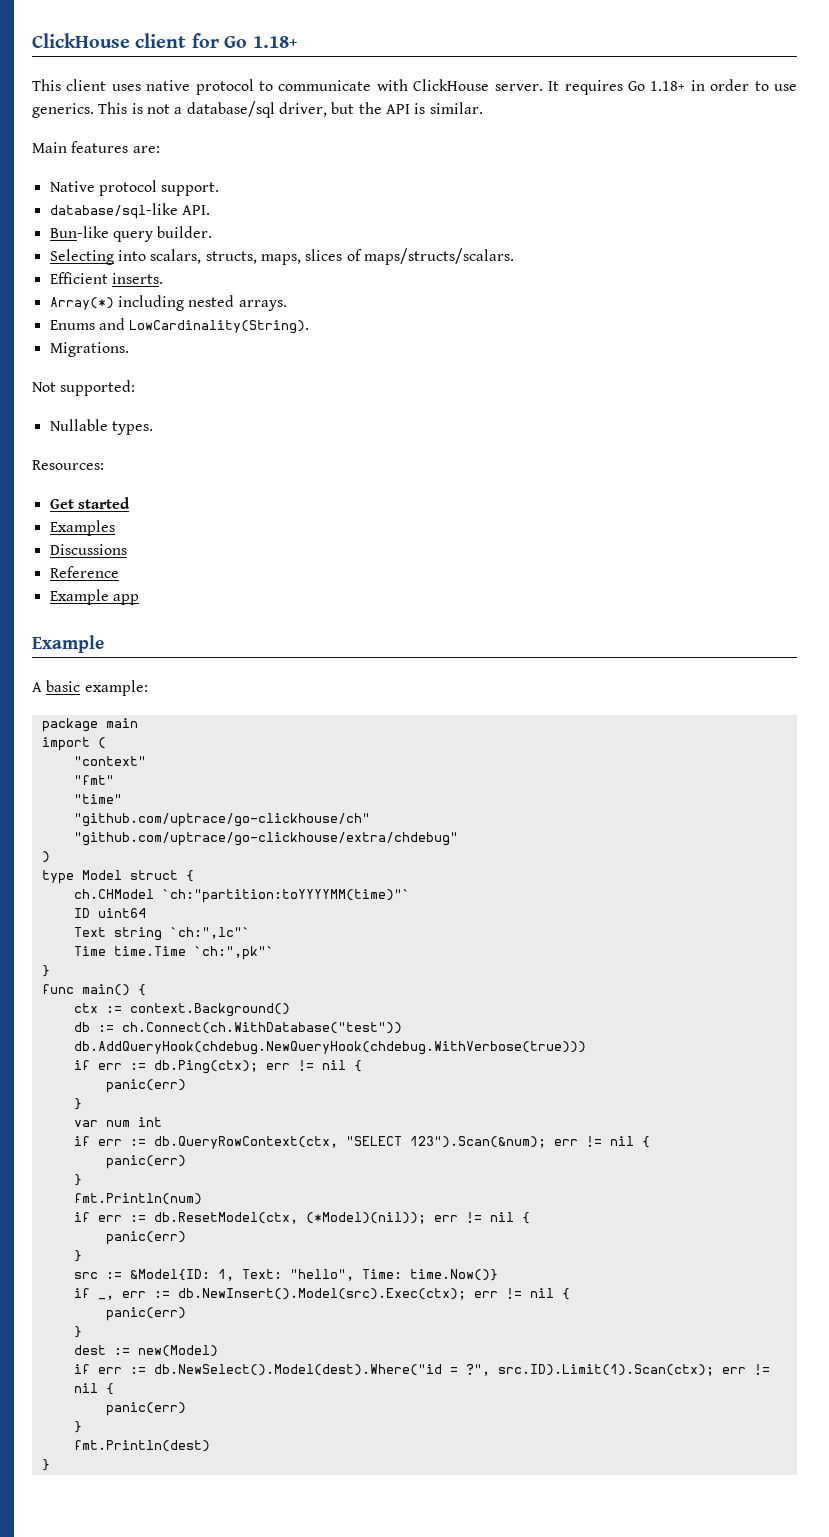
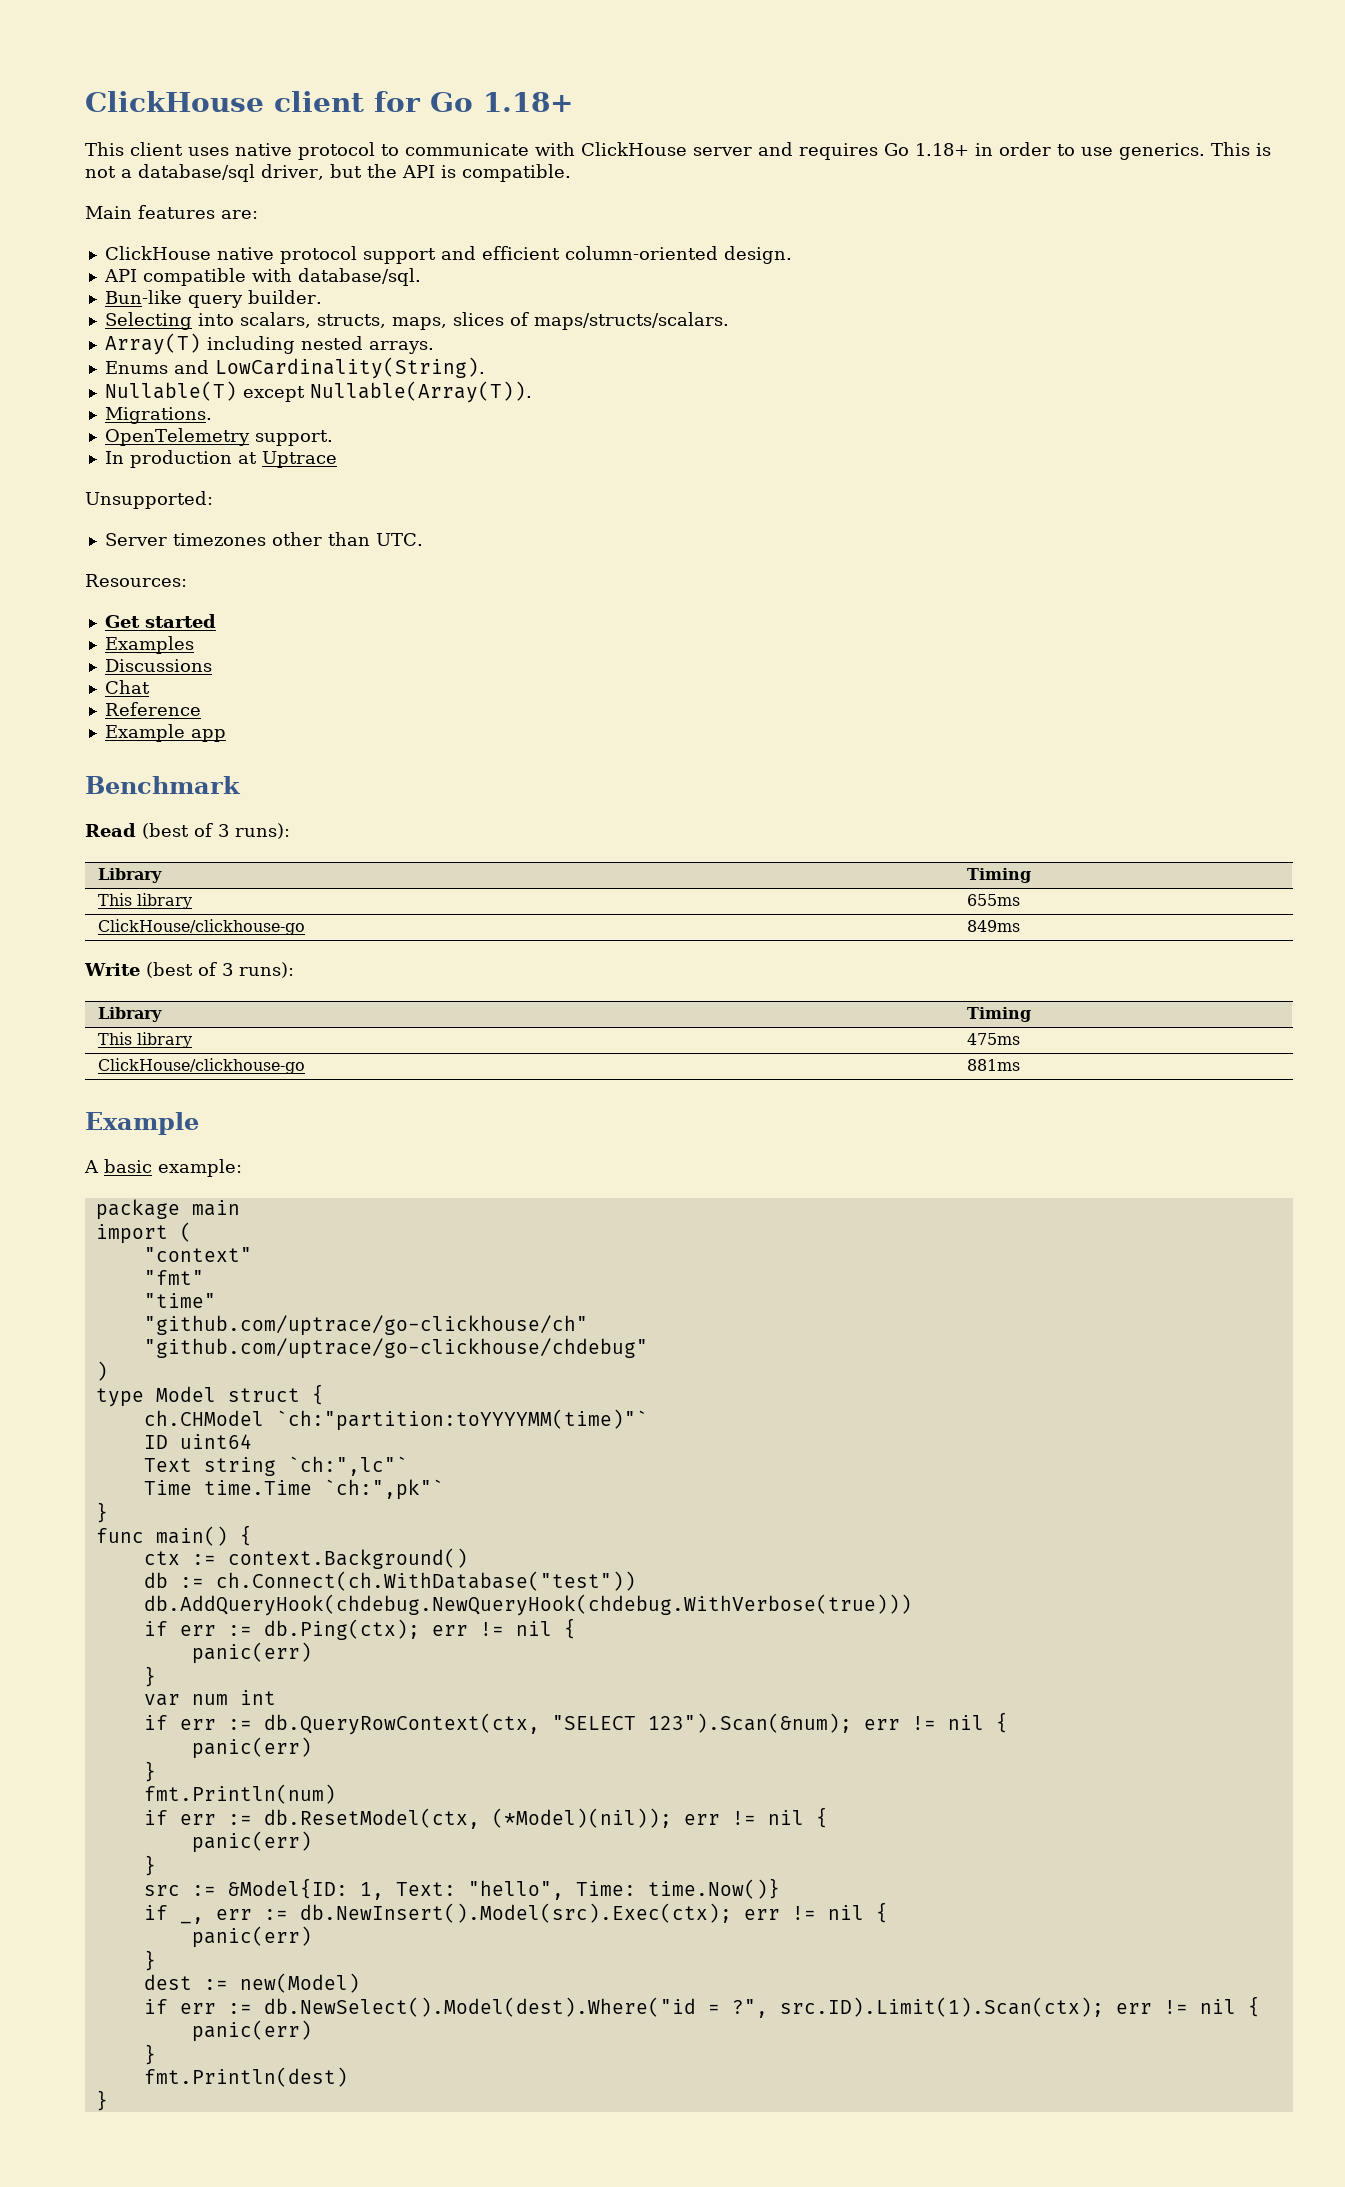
- This client uses native protocol to communicate with ClickHouse server. It requires Go 1.18+ in order to use generics.
+ This client uses native protocol to communicate with ClickHouse server and requires Go 1.18+ in order to use generics.
- This is not a database/sql driver, but the API is similar.
+ This is not a database/sql driver, but the API is compatible.
- Native protocol support.
- database/sql-like API.
+ ClickHouse native protocol support and efficient column-oriented design.
+ API compatible with database/sql.
- Efficient inserts.
- Array(*) including nested arrays.
+ Array(T) including nested arrays.
+ Nullable(T) except Nullable(Array(T)).
  Migrations.
- Not supported:
- Nullable types.
+ OpenTelemetry support.
+ In production at Uptrace
+ Unsupported:
+ Server timezones other than UTC.
+ Chat
+ Benchmark
+ Read (best of 3 runs):
+ Library | Timing
+ This library | 655ms
+ ClickHouse/clickhouse-go | 849ms
+ Write (best of 3 runs):
+ Library | Timing
+ This library | 475ms
+ ClickHouse/clickhouse-go | 881ms
- "github.com/uptrace/go-clickhouse/extra/chdebug"
+ "github.com/uptrace/go-clickhouse/chdebug"

